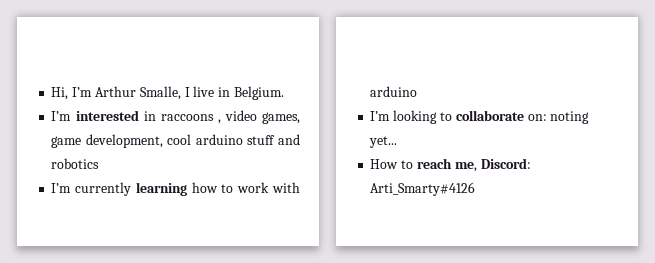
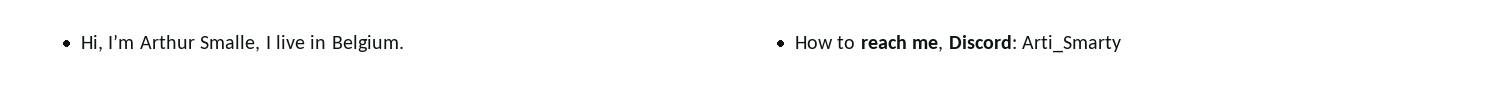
- I’m interested in raccoons , video games, game development, cool arduino stuff and robotics
- I’m currently learning how to work with arduino
- I’m looking to collaborate on: noting yet...
- How to reach me, Discord: Arti_Smarty#4126
+ How to reach me, Discord: Arti_Smarty

